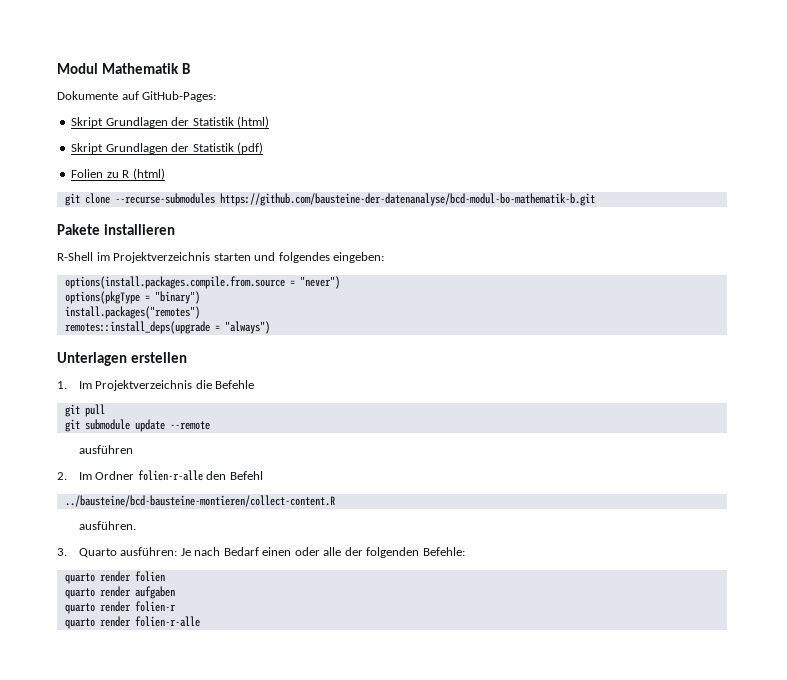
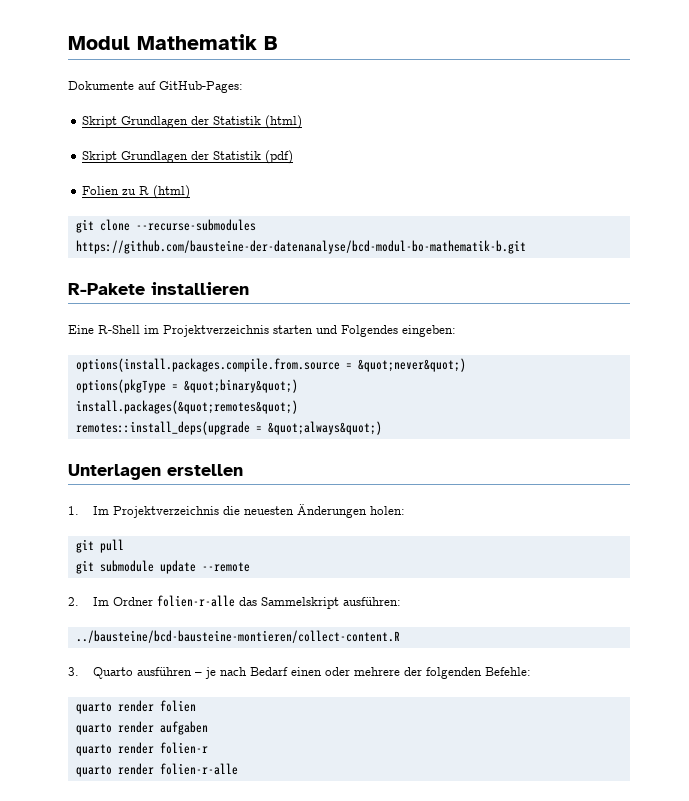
- Pakete installieren
+ R-Pakete installieren
- R-Shell im Projektverzeichnis starten und folgendes eingeben:
+ Eine R-Shell im Projektverzeichnis starten und Folgendes eingeben:
- options(install.packages.compile.from.source = "never")
+ options(install.packages.compile.from.source = &quot;never&quot;)
- options(pkgType = "binary")
- install.packages("remotes")
+ options(pkgType = &quot;binary&quot;)
+ install.packages(&quot;remotes&quot;)
- remotes::install_deps(upgrade = "always")
+ remotes::install_deps(upgrade = &quot;always&quot;)
- 1. Im Projektverzeichnis die Befehle
+ 1. Im Projektverzeichnis die neuesten Änderungen holen:
- ausführen
- 2. Im Ordner folien-r-alle den Befehl
+ 2. Im Ordner folien-r-alle das Sammelskript ausführen:
- ausführen.
- 3. Quarto ausführen: Je nach Bedarf einen oder alle der folgenden Befehle:
+ 3. Quarto ausführen – je nach Bedarf einen oder mehrere der folgenden Befehle:

